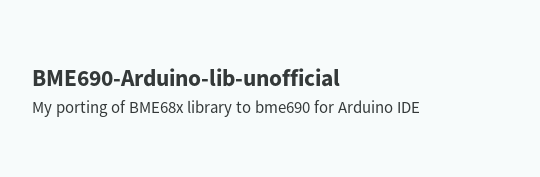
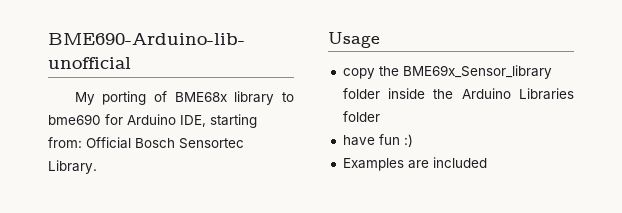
- My porting of BME68x library to bme690 for Arduino IDE
+ My porting of BME68x library to bme690 for Arduino IDE, starting from: Official Bosch Sensortec Library.
+ Usage
+ copy the BME69x_Sensor_library folder inside the Arduino Libraries folder
+ have fun :)
+ Examples are included

